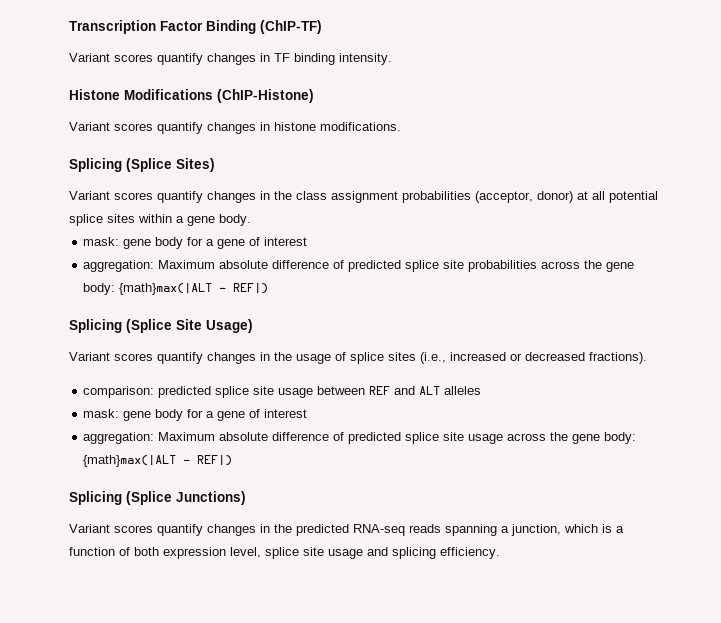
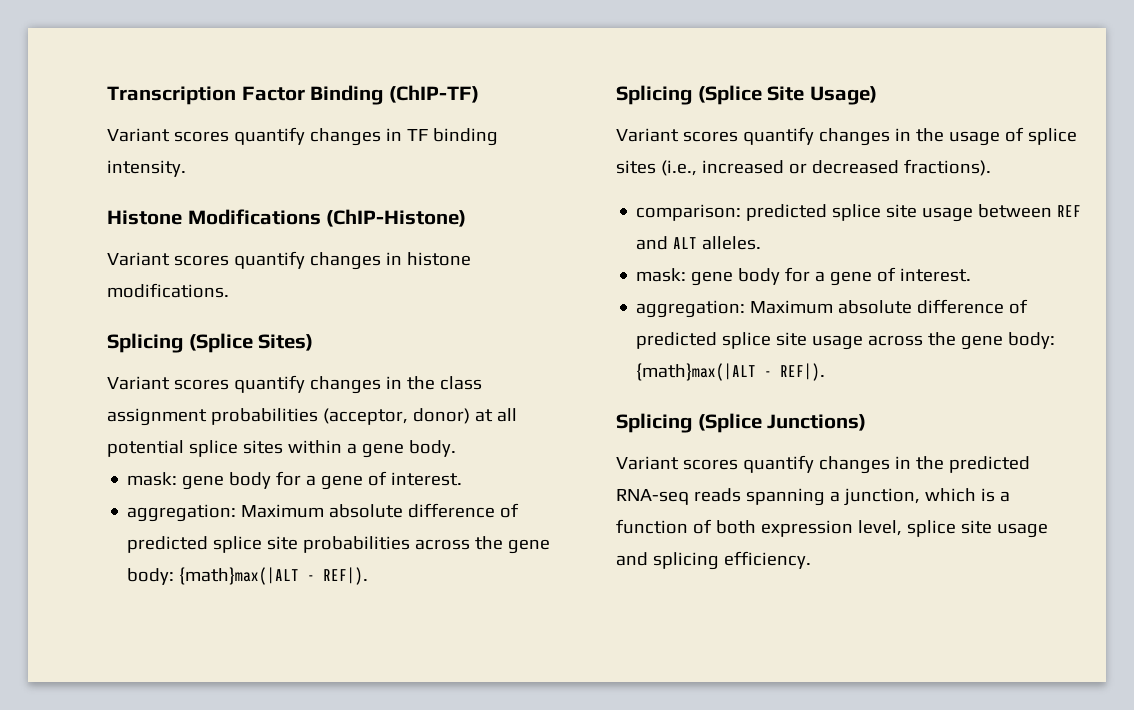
  Variant scores quantify changes in the class assignment probabilities (acceptor, donor) at all potential splice sites within a gene body.
- mask: gene body for a gene of interest
+ mask: gene body for a gene of interest.
- aggregation: Maximum absolute difference of predicted splice site probabilities across the gene body: {math}max(|ALT - REF|)
+ aggregation: Maximum absolute difference of predicted splice site probabilities across the gene body: {math}max(|ALT - REF|).
- comparison: predicted splice site usage between REF and ALT alleles
- mask: gene body for a gene of interest
+ comparison: predicted splice site usage between REF and ALT alleles.
+ mask: gene body for a gene of interest.
- aggregation: Maximum absolute difference of predicted splice site usage across the gene body: {math}max(|ALT - REF|)
+ aggregation: Maximum absolute difference of predicted splice site usage across the gene body: {math}max(|ALT - REF|).

